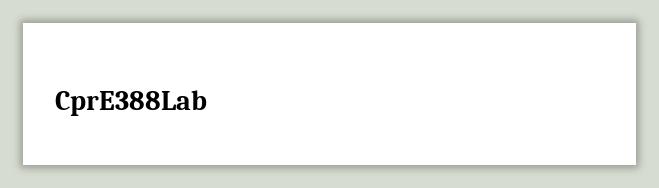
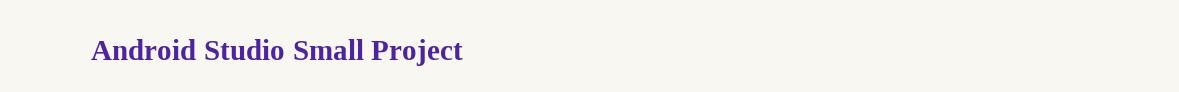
- CprE388Lab
+ Android Studio Small Project

